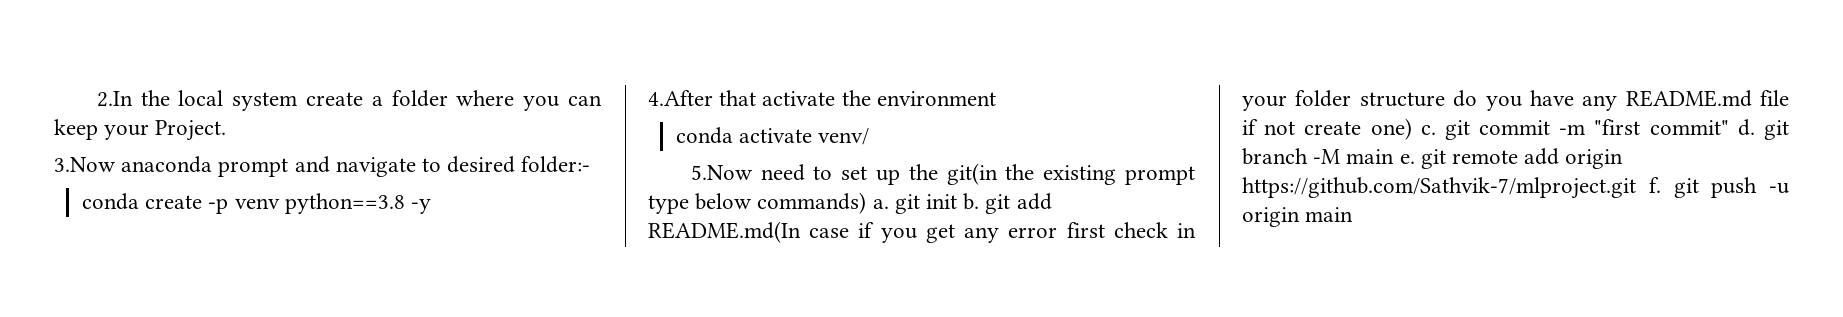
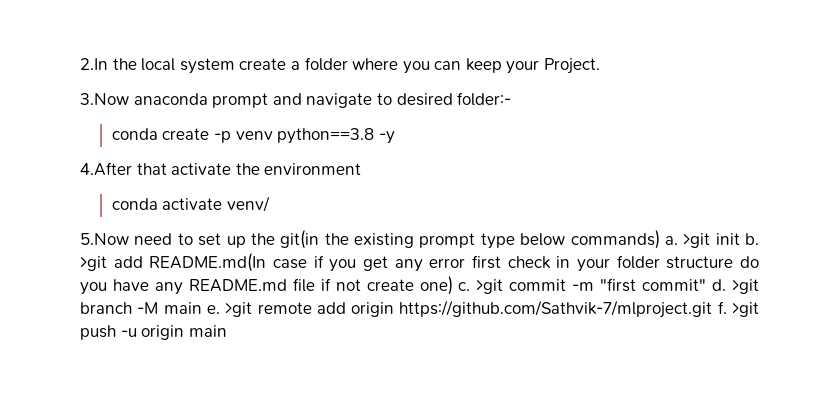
- 5.Now need to set up the git(in the existing prompt type below commands) a. git init b. git add README.md(In case if you get any error first check in your folder structure do you have any README.md file if not create one) c. git commit -m "first commit" d. git branch -M main e. git remote add origin https://github.com/Sathvik-7/mlproject.git f. git push -u origin main
+ 5.Now need to set up the git(in the existing prompt type below commands) a. >git init b. >git add README.md(In case if you get any error first check in your folder structure do you have any README.md file if not create one) c. >git commit -m "first commit" d. >git branch -M main e. >git remote add origin https://github.com/Sathvik-7/mlproject.git f. >git push -u origin main

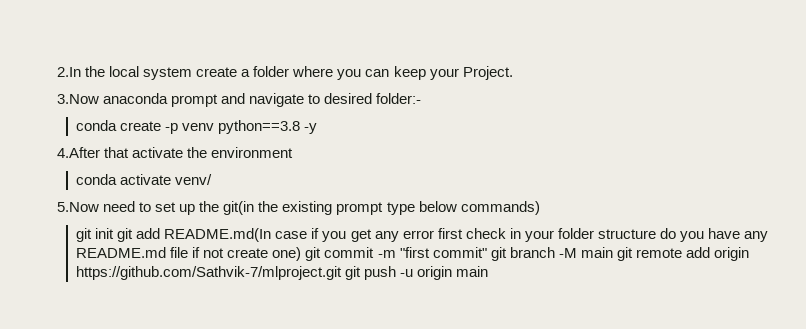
- 5.Now need to set up the git(in the existing prompt type below commands) a. >git init b. >git add README.md(In case if you get any error first check in your folder structure do you have any README.md file if not create one) c. >git commit -m "first commit" d. >git branch -M main e. >git remote add origin https://github.com/Sathvik-7/mlproject.git f. >git push -u origin main
+ 5.Now need to set up the git(in the existing prompt type below commands)
+ git init git add README.md(In case if you get any error first check in your folder structure do you have any README.md file if not create one) git commit -m "first commit" git branch -M main git remote add origin https://github.com/Sathvik-7/mlproject.git git push -u origin main

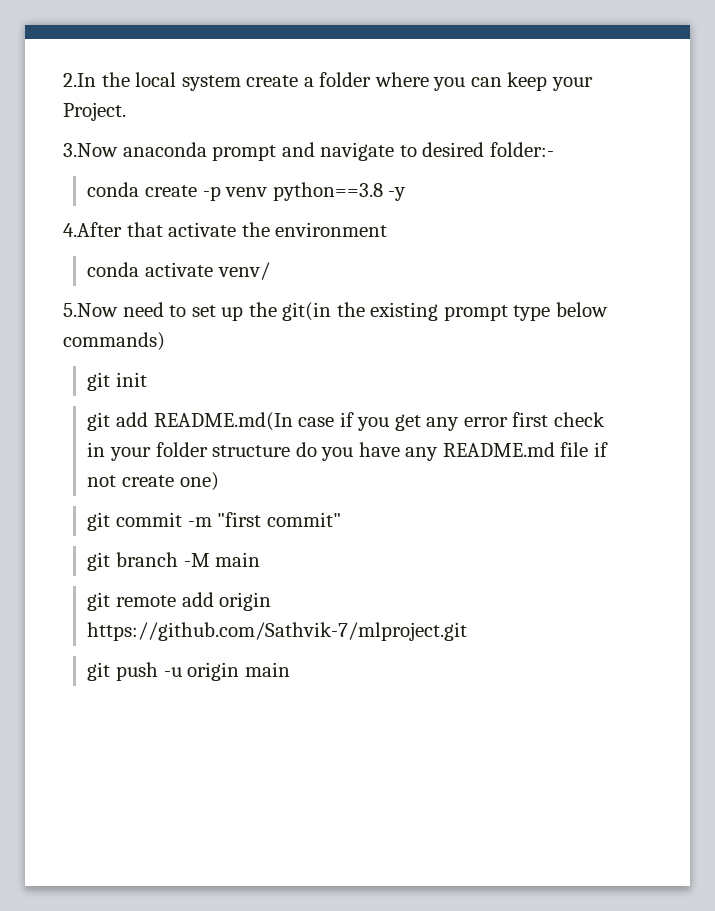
- git init git add README.md(In case if you get any error first check in your folder structure do you have any README.md file if not create one) git commit -m "first commit" git branch -M main git remote add origin https://github.com/Sathvik-7/mlproject.git git push -u origin main
+ git init
+ git add README.md(In case if you get any error first check in your folder structure do you have any README.md file if not create one)
+ git commit -m "first commit"
+ git branch -M main
+ git remote add origin https://github.com/Sathvik-7/mlproject.git
+ git push -u origin main

